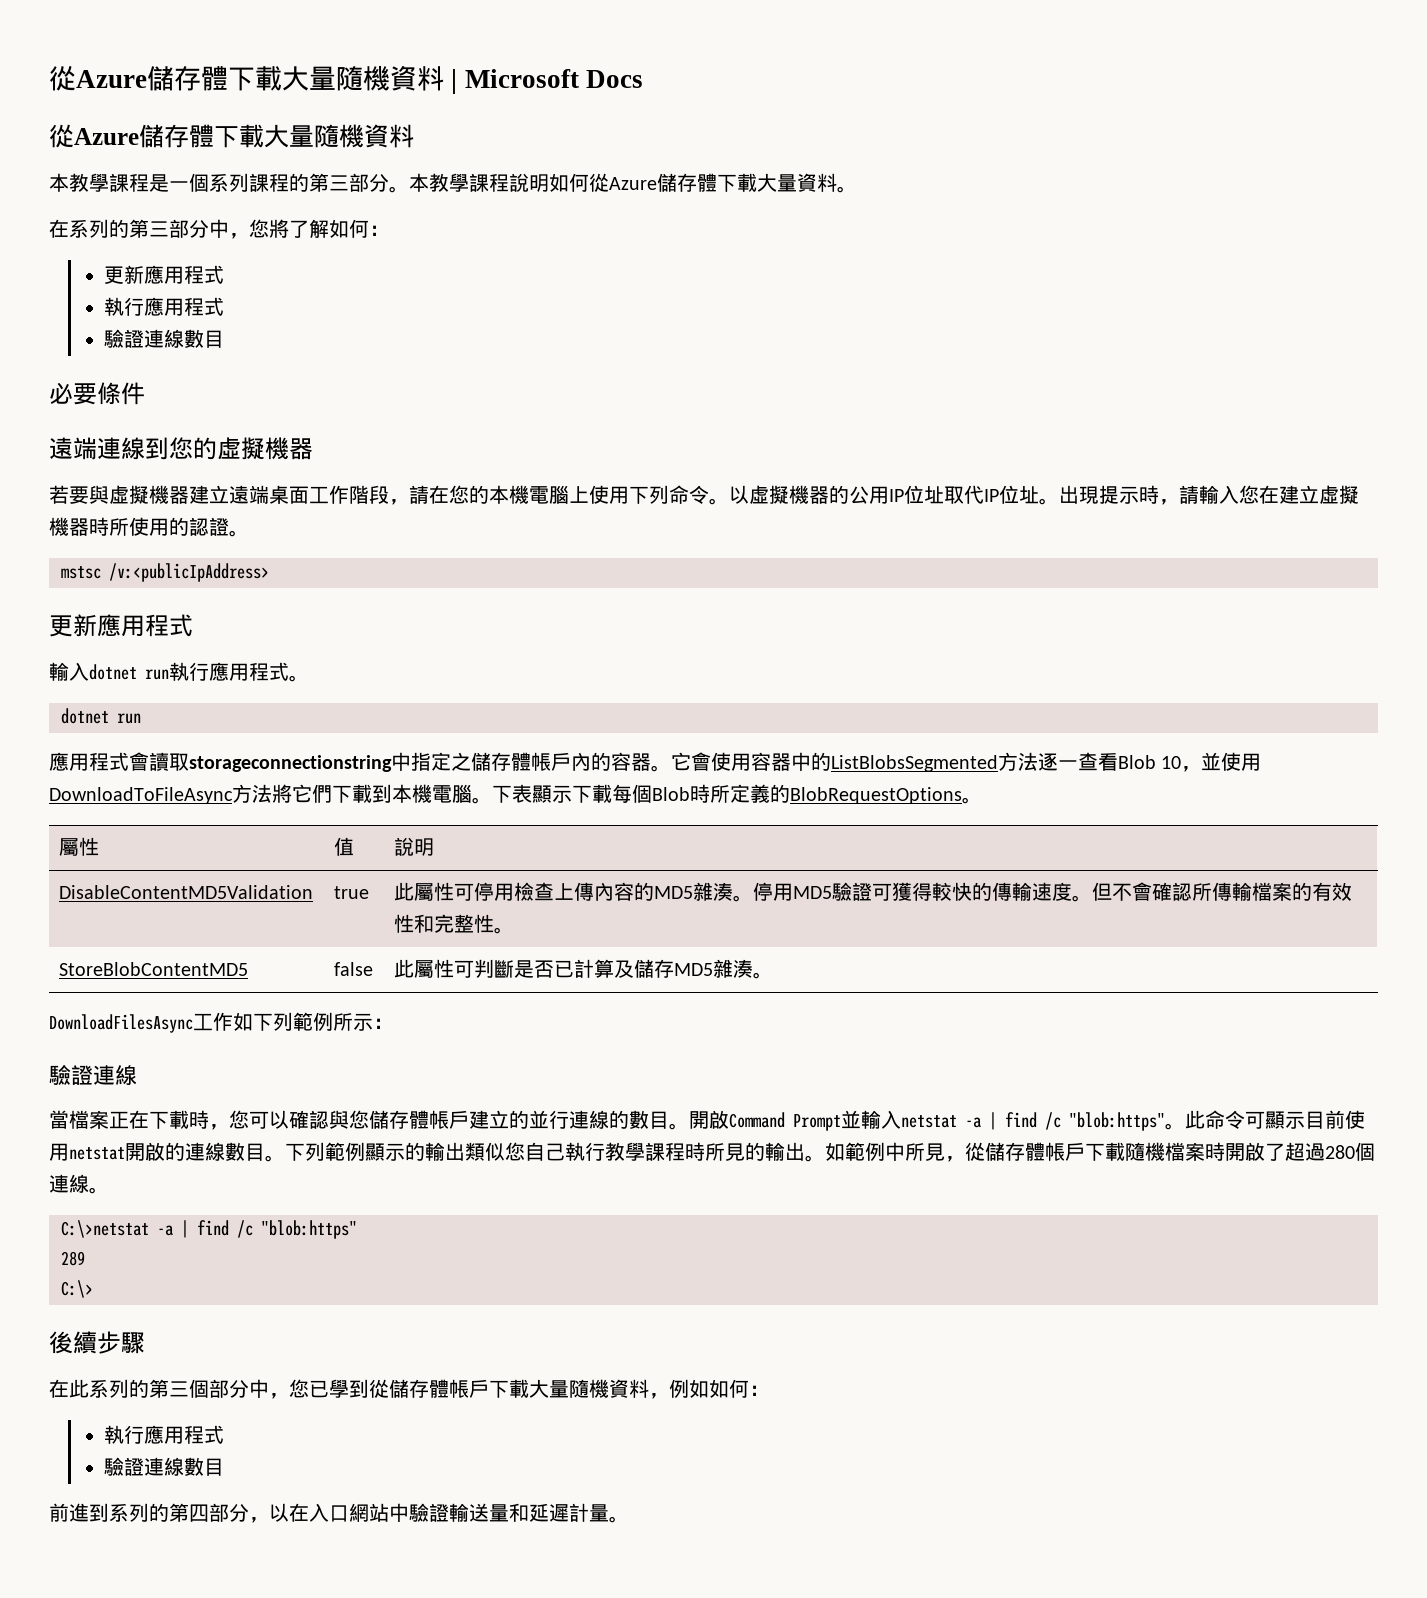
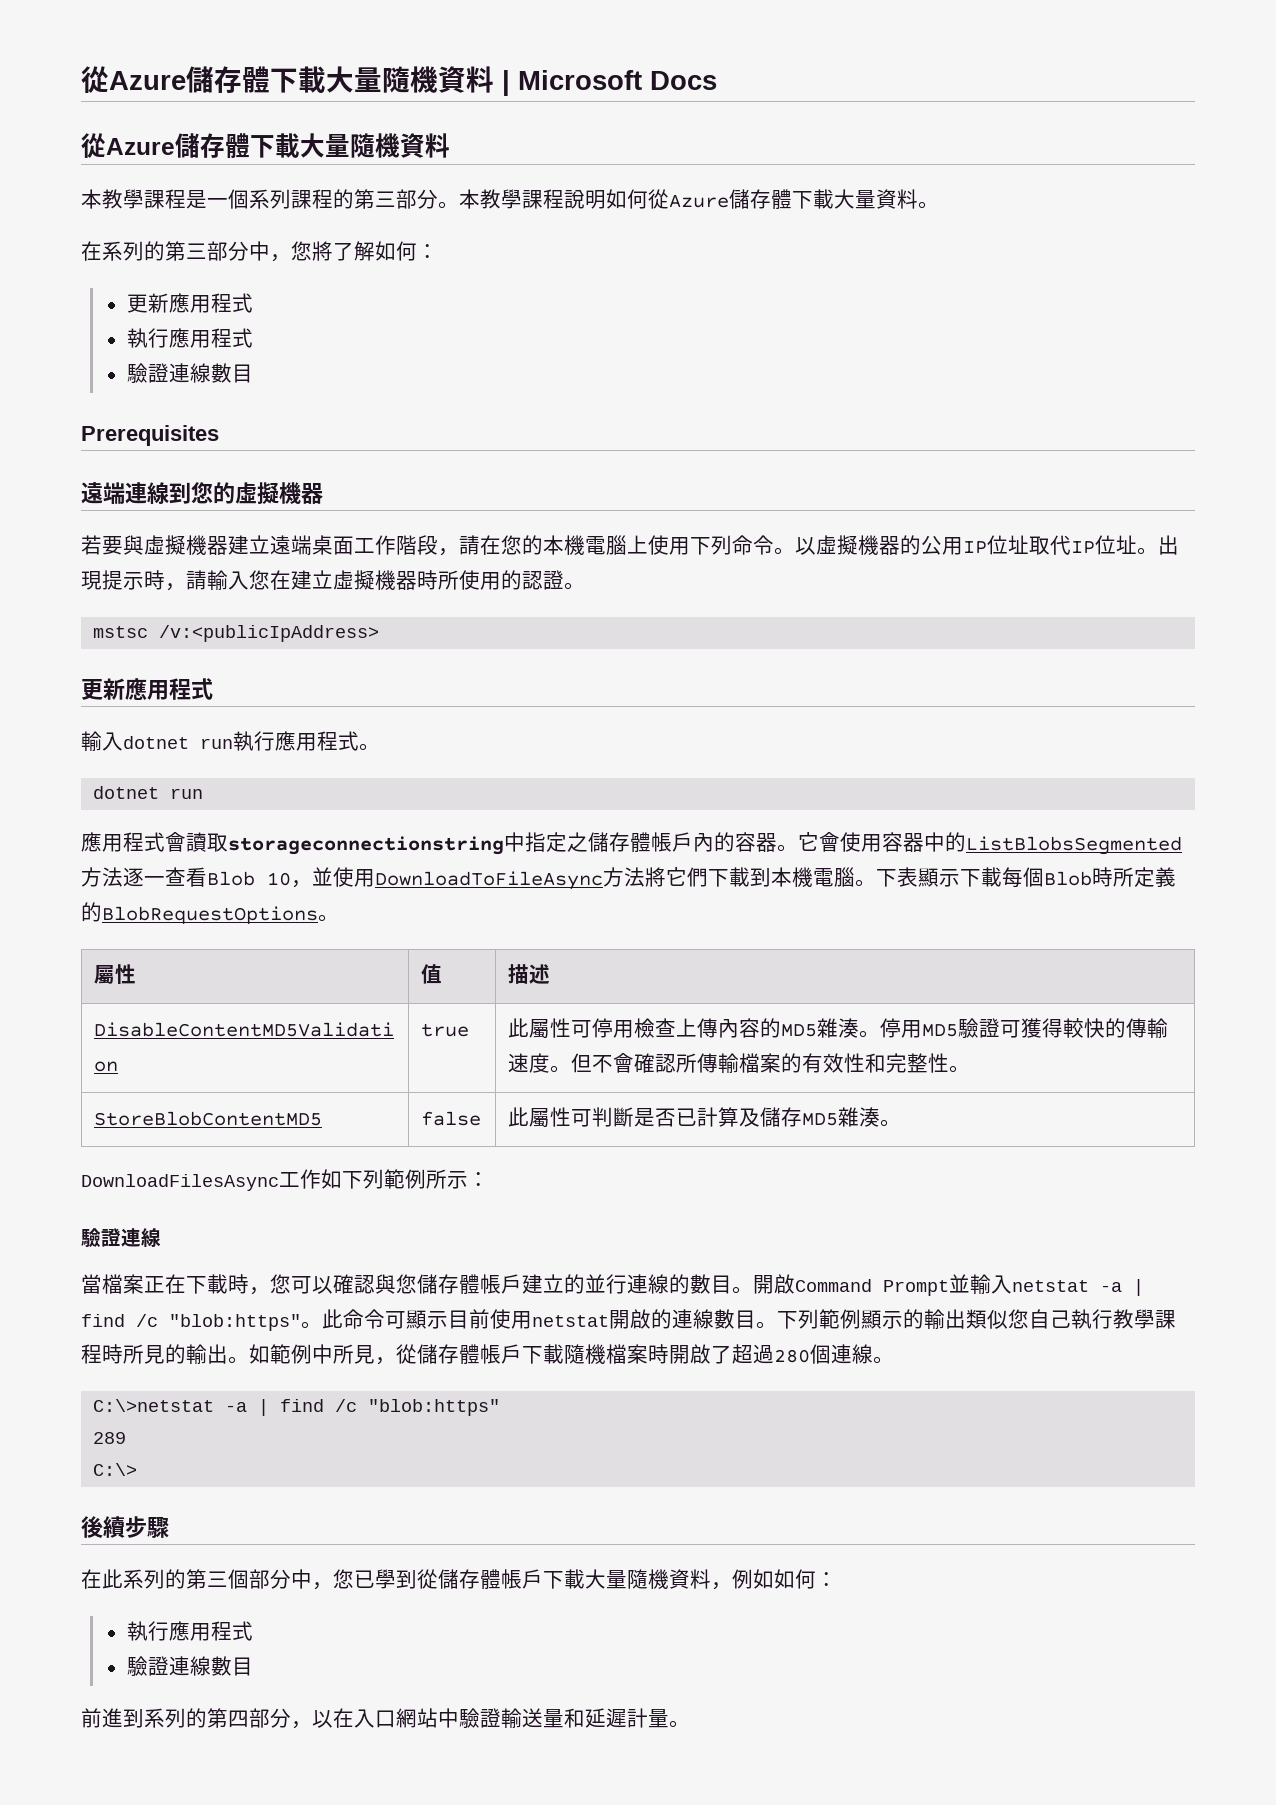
- 必要條件
+ Prerequisites
- 屬性 | 值 | 說明
+ 屬性 | 值 | 描述

